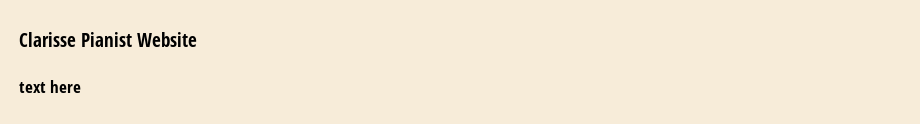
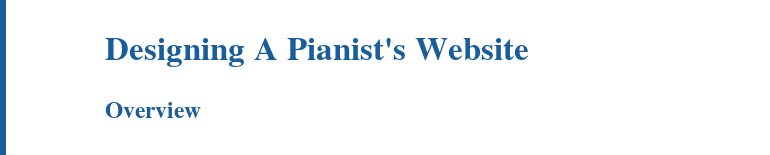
- Clarisse Pianist Website
+ Designing A Pianist's Website
- text here
+ Overview

